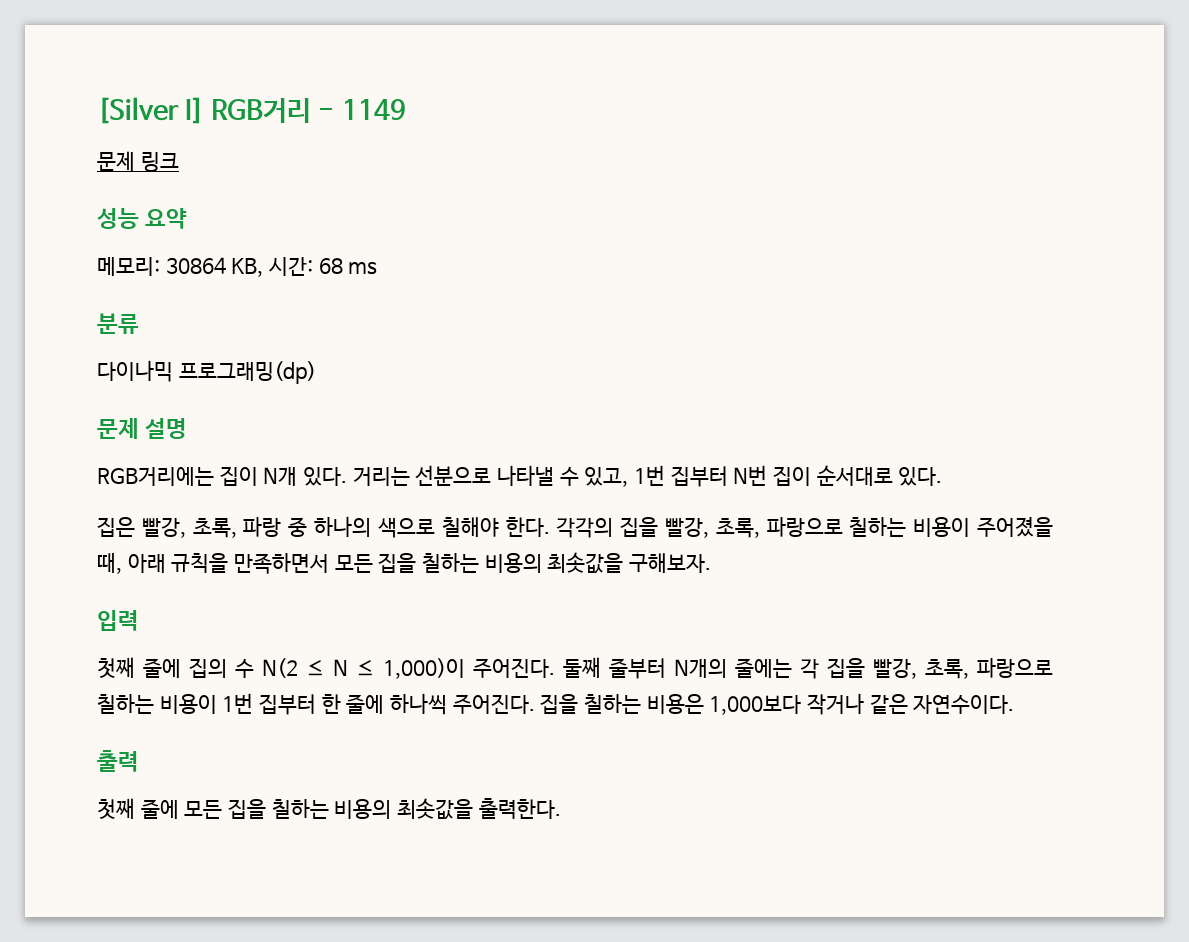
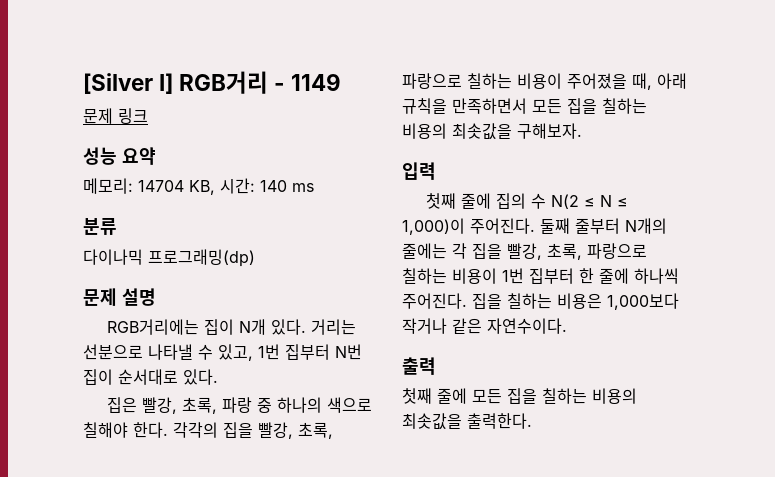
- 메모리: 30864 KB, 시간: 68 ms
+ 메모리: 14704 KB, 시간: 140 ms

